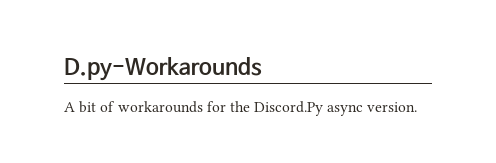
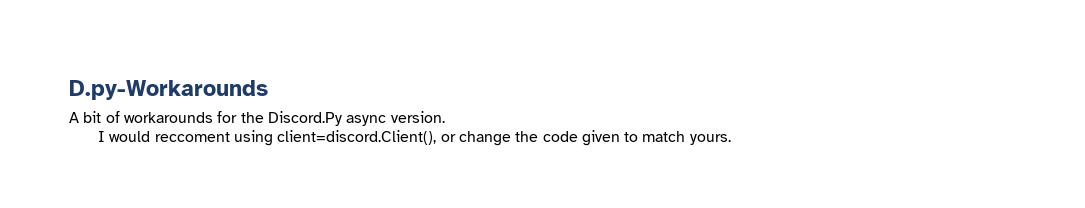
+ I would reccoment using client=discord.Client(), or change the code given to match yours.

